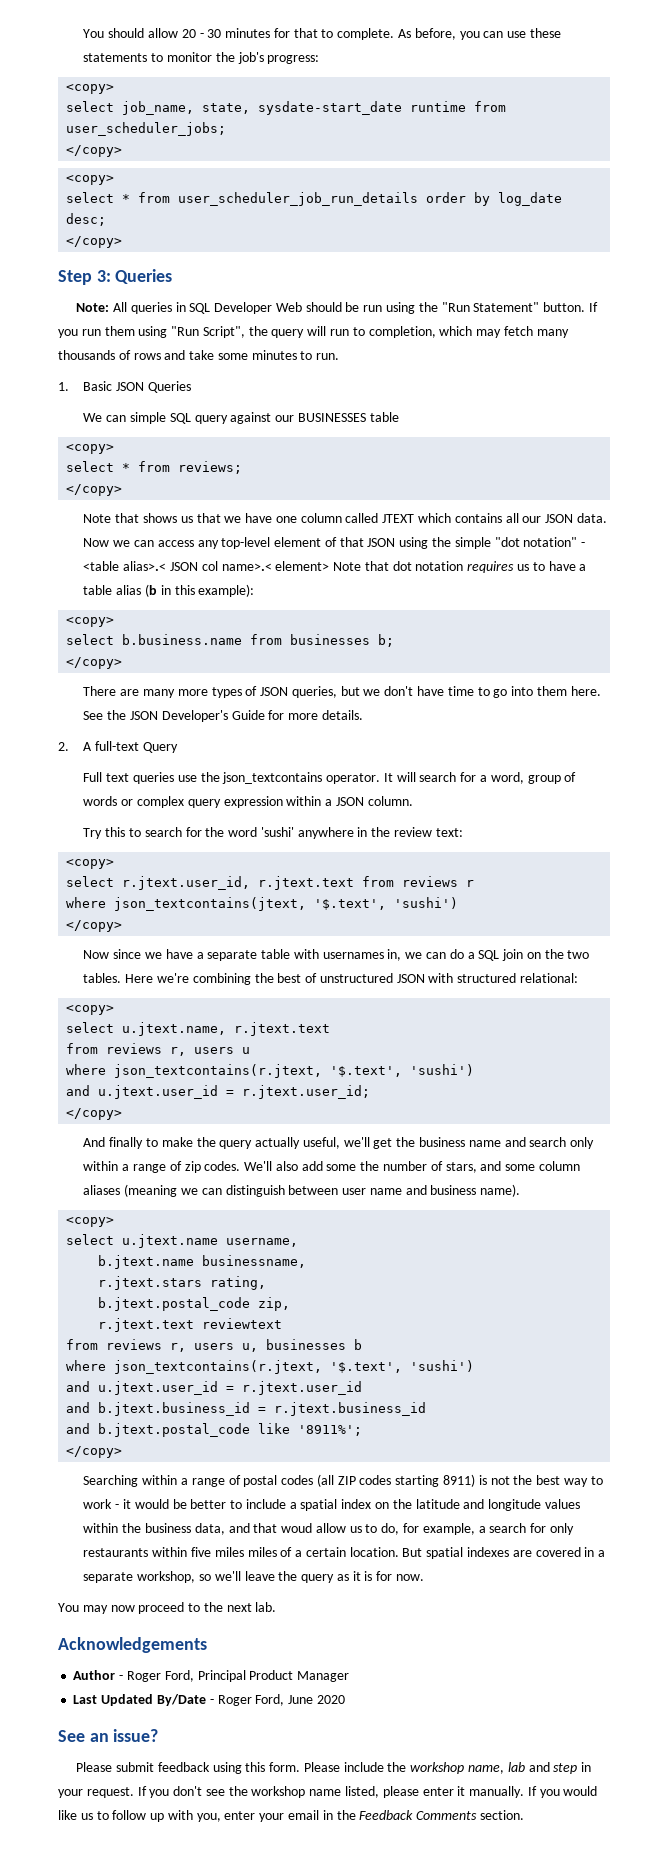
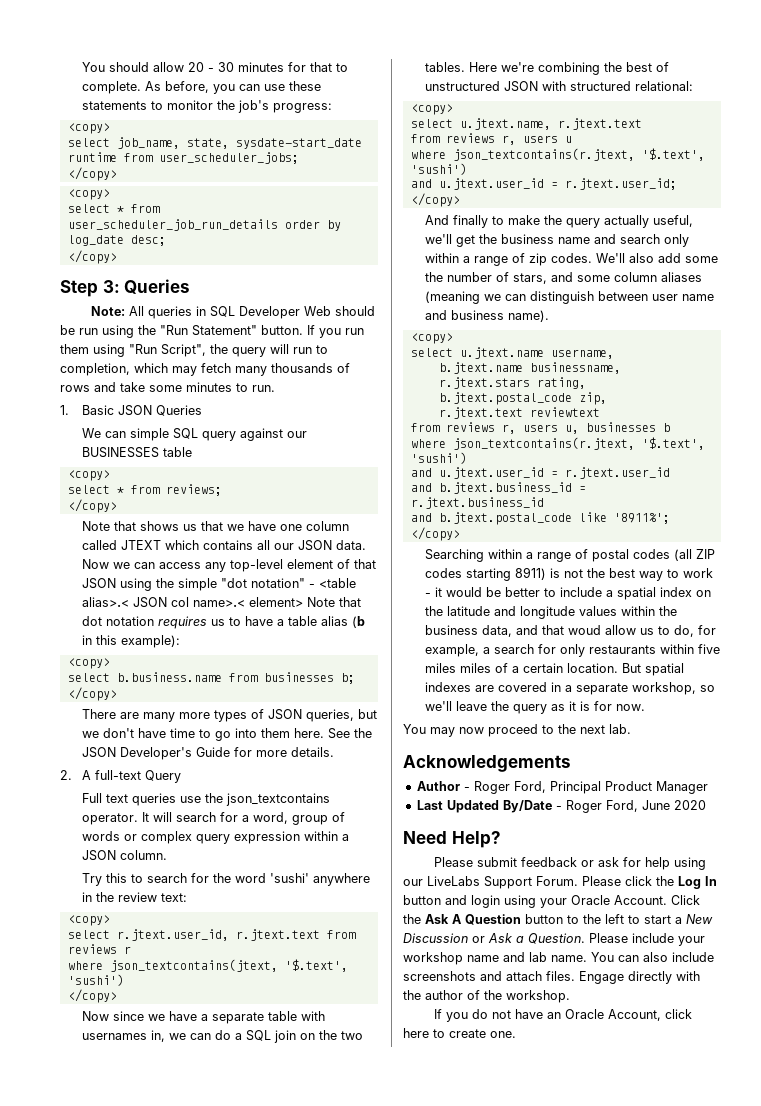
- See an issue?
+ Need Help?
- Please submit feedback using this form. Please include the workshop name, lab and step in your request. If you don't see the workshop name listed, please enter it manually. If you would like us to follow up with you, enter your email in the Feedback Comments section.
+ Please submit feedback or ask for help using our LiveLabs Support Forum. Please click the Log In button and login using your Oracle Account. Click the Ask A Question button to the left to start a New Discussion or Ask a Question. Please include your workshop name and lab name. You can also include screenshots and attach files. Engage directly with the author of the workshop.
+ If you do not have an Oracle Account, click here to create one.

